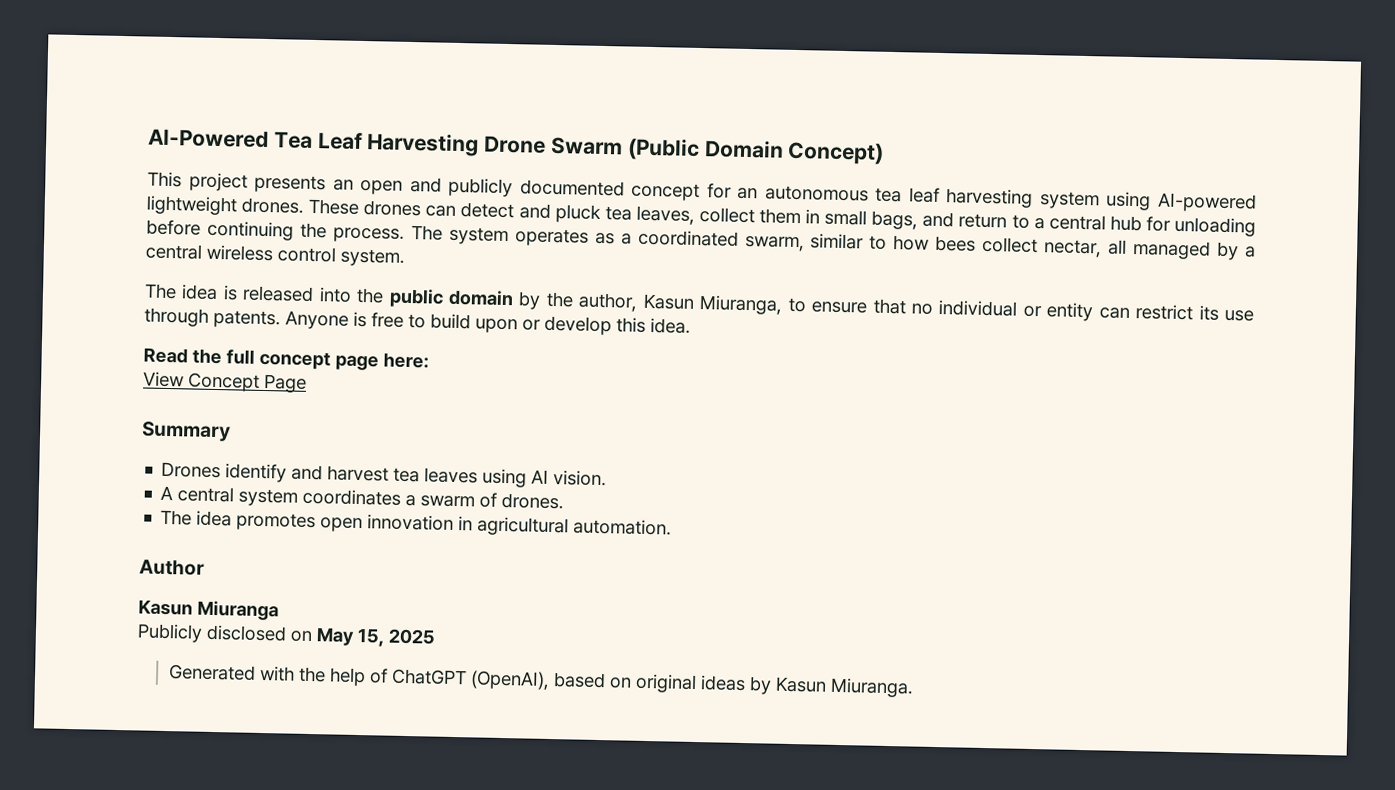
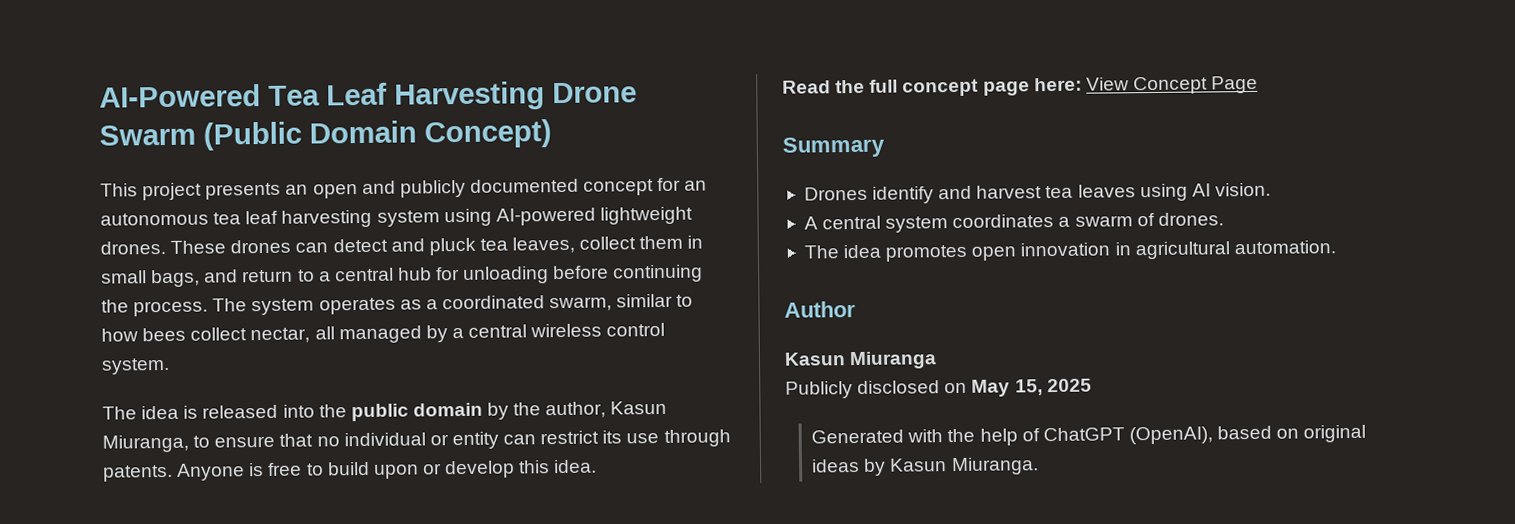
- Read the full concept page here:
- View Concept Page
+ Read the full concept page here: View Concept Page

